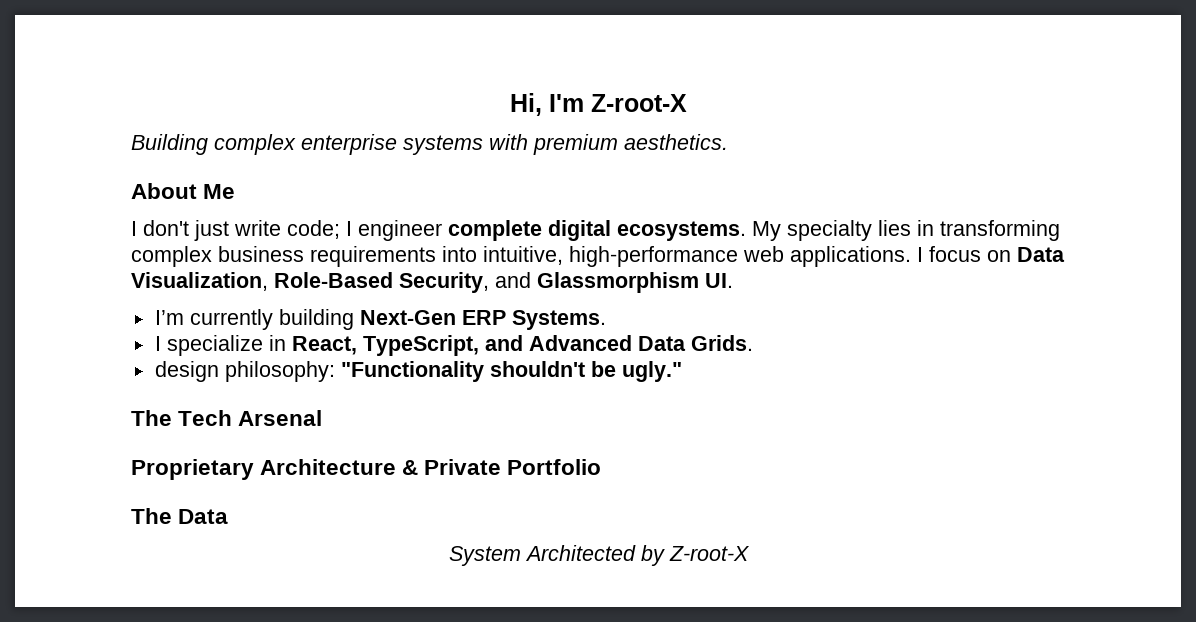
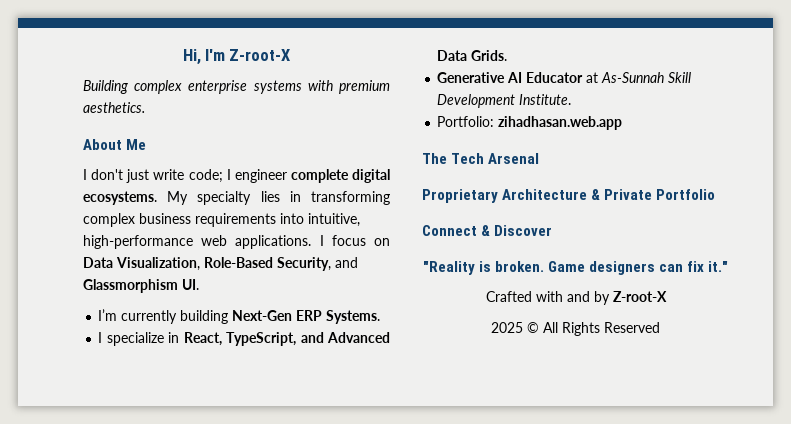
- design philosophy: "Functionality shouldn't be ugly."
+ Generative AI Educator at As-Sunnah Skill Development Institute.
+ Portfolio: zihadhasan.web.app
- The Data
- System Architected by Z-root-X
+ Connect & Discover
+ "Reality is broken. Game designers can fix it."
+ Crafted with and by Z-root-X
+ 2025 © All Rights Reserved

